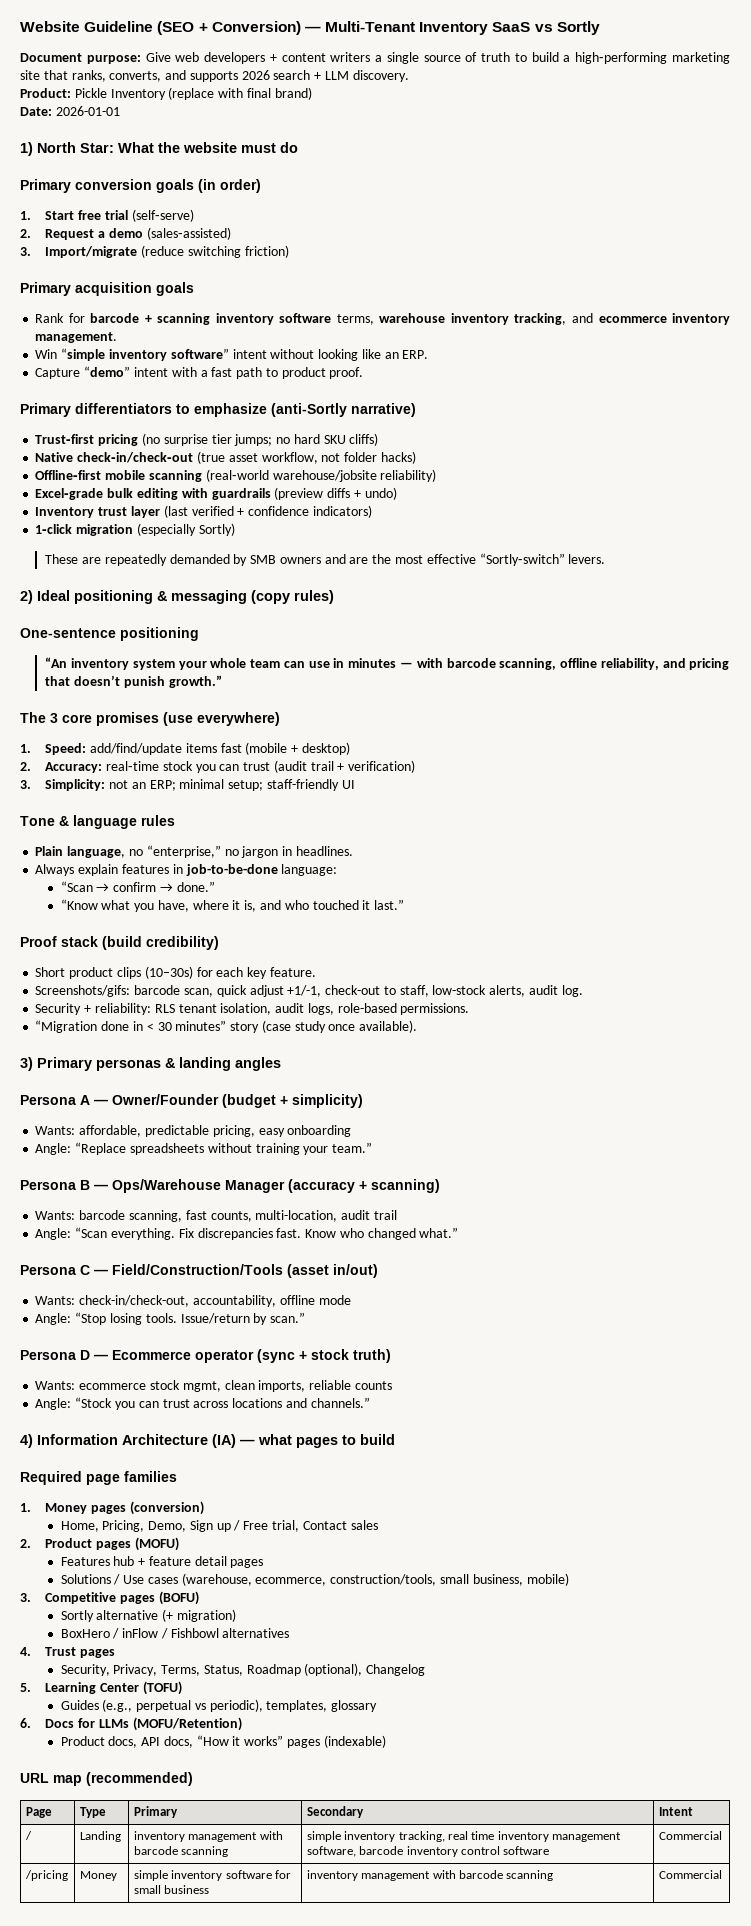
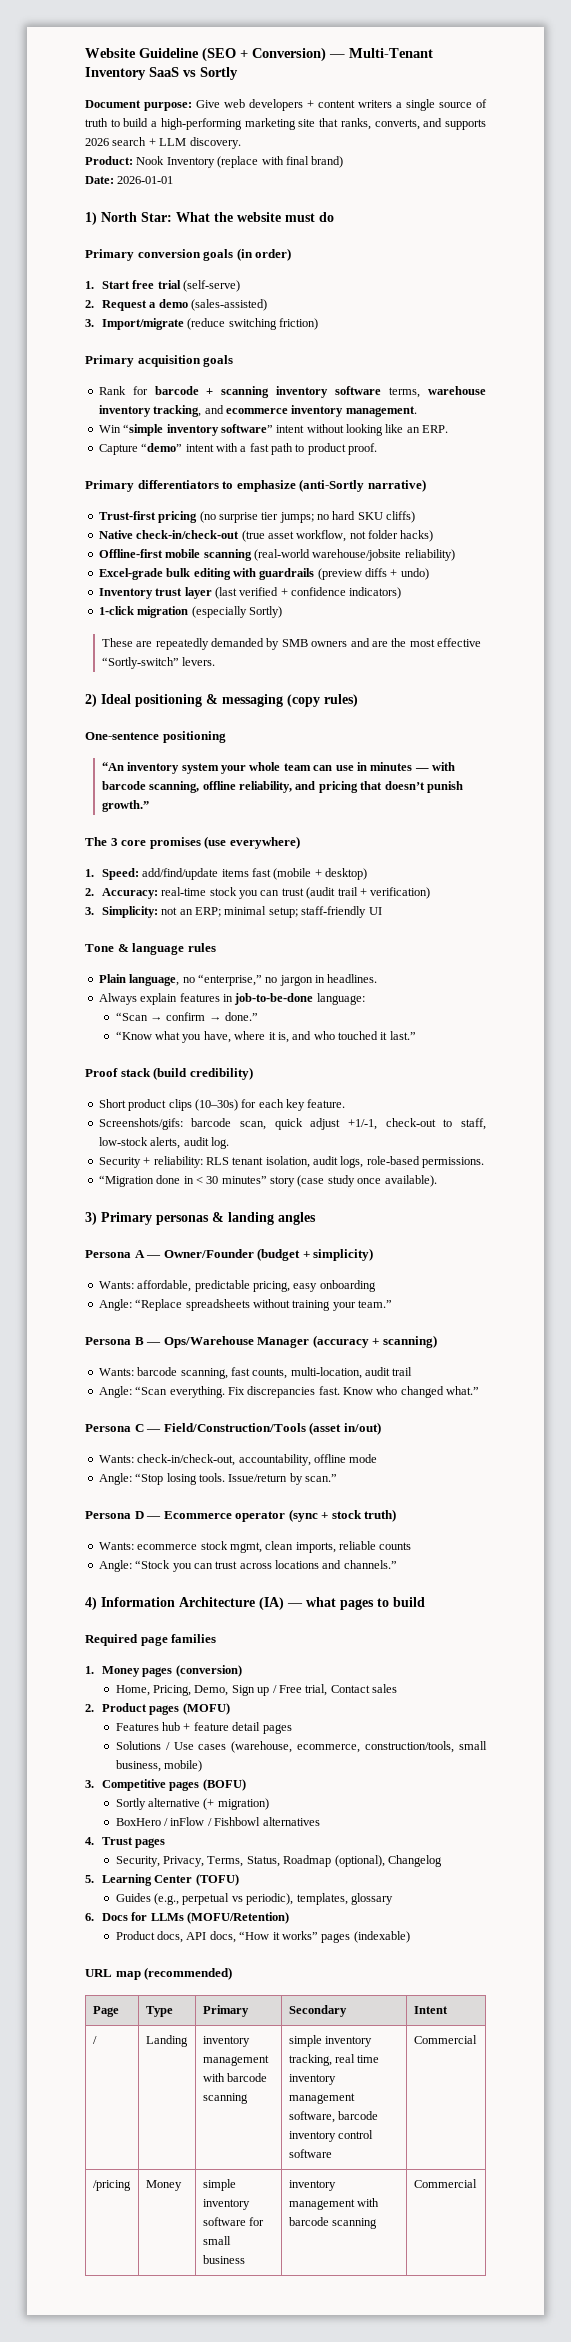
- Product: Pickle Inventory (replace with final brand)
+ Product: Nook Inventory (replace with final brand)

